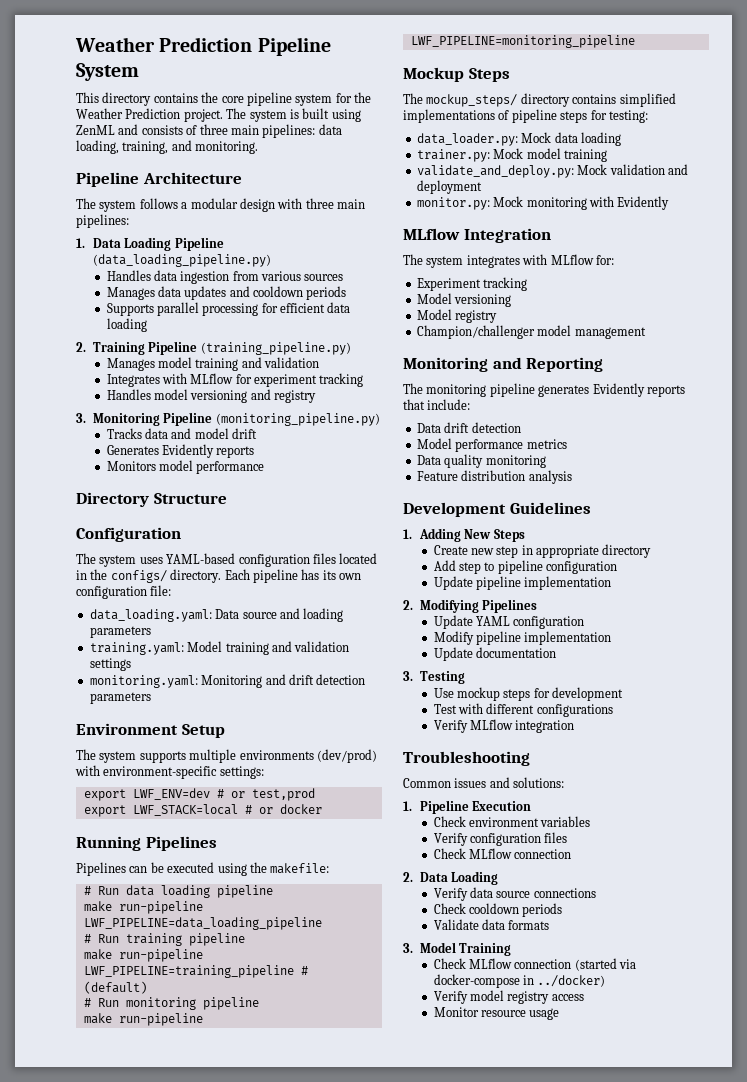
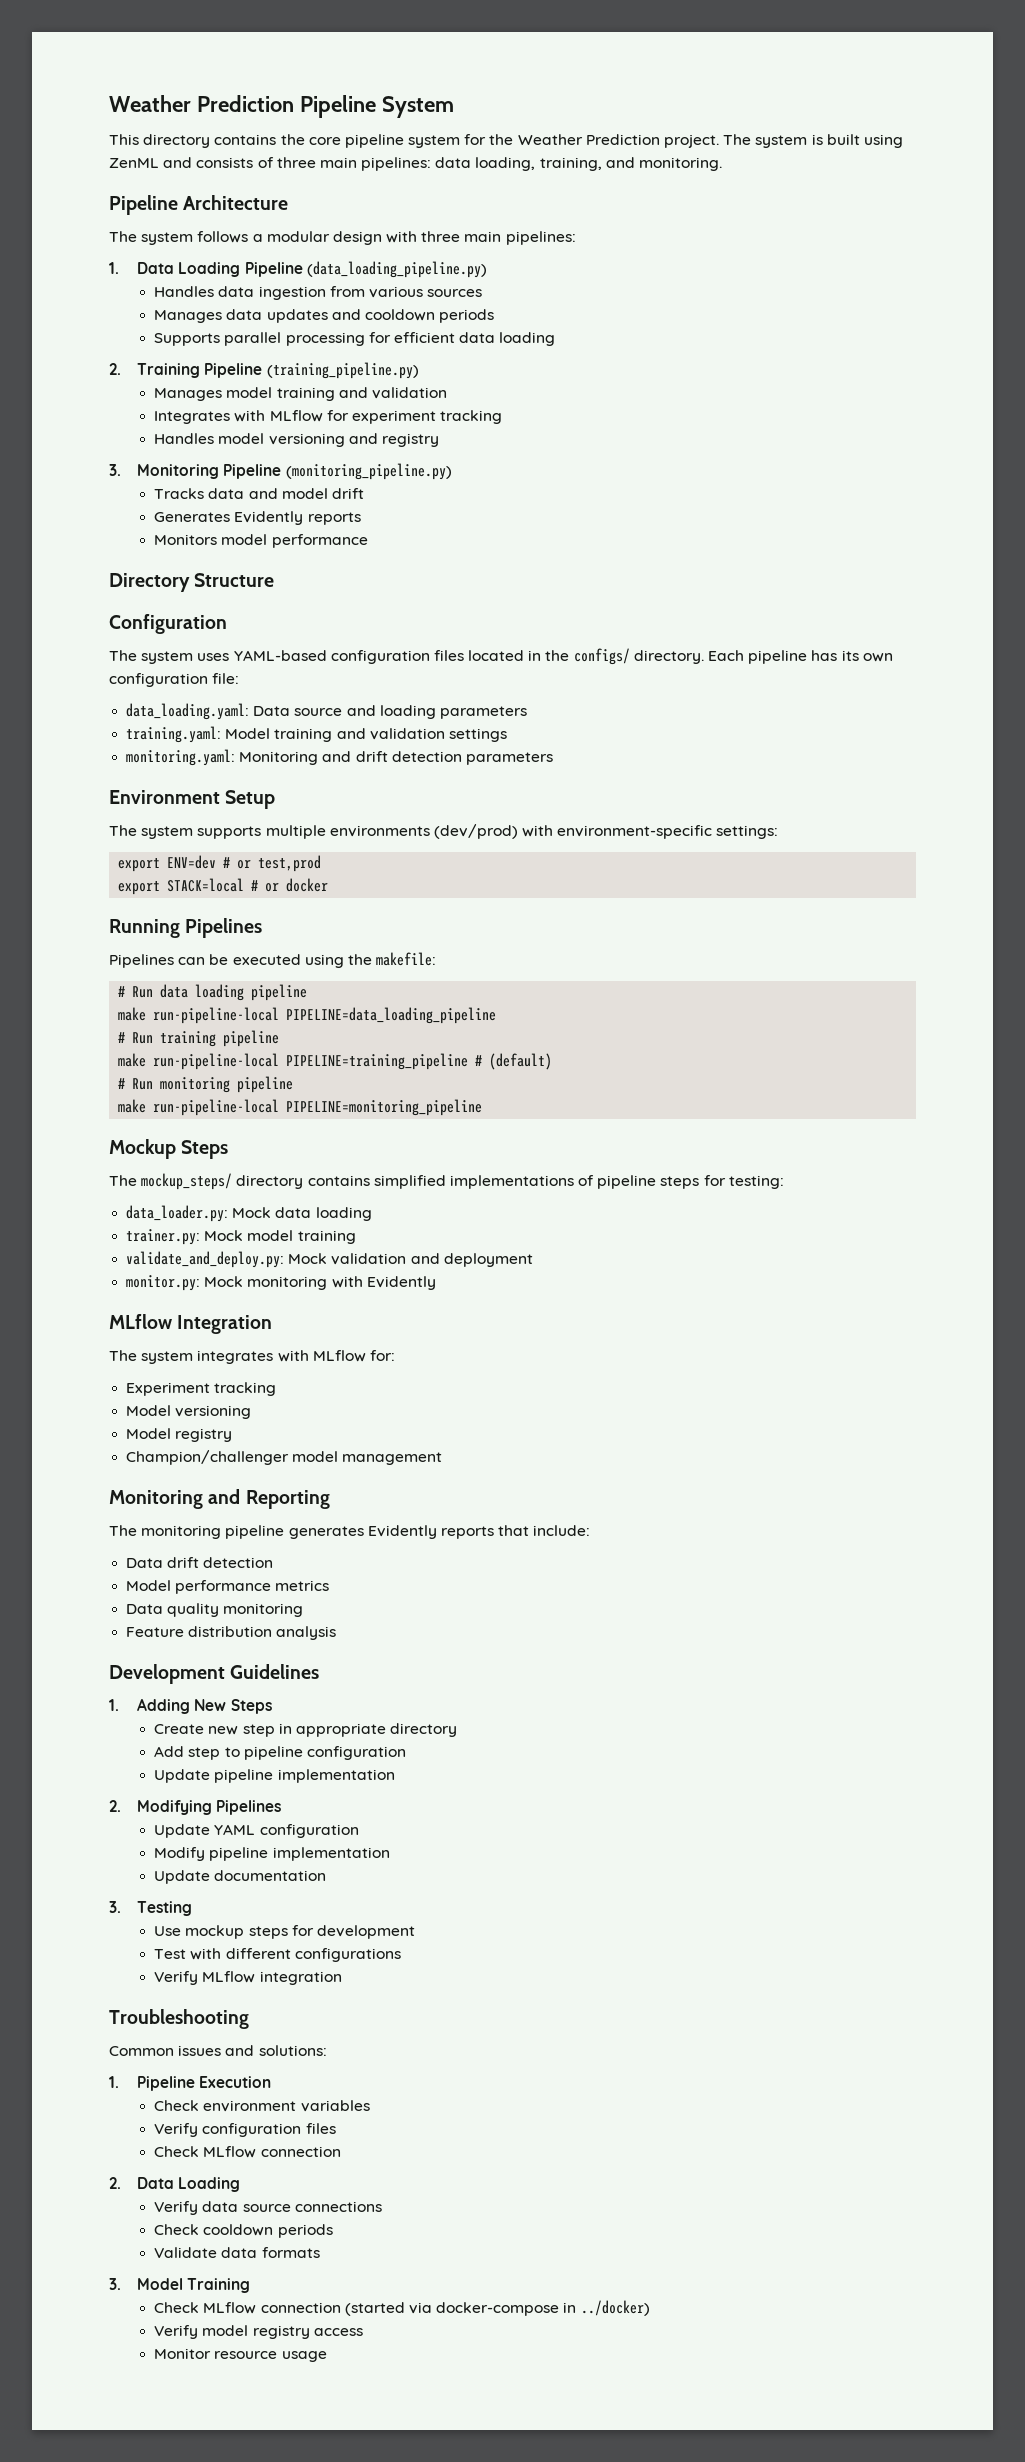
- export LWF_ENV=dev # or test,prod
+ export ENV=dev # or test,prod
- export LWF_STACK=local # or docker
+ export STACK=local # or docker
- make run-pipeline LWF_PIPELINE=data_loading_pipeline
+ make run-pipeline-local PIPELINE=data_loading_pipeline
- make run-pipeline LWF_PIPELINE=training_pipeline # (default)
+ make run-pipeline-local PIPELINE=training_pipeline # (default)
- make run-pipeline LWF_PIPELINE=monitoring_pipeline
+ make run-pipeline-local PIPELINE=monitoring_pipeline

